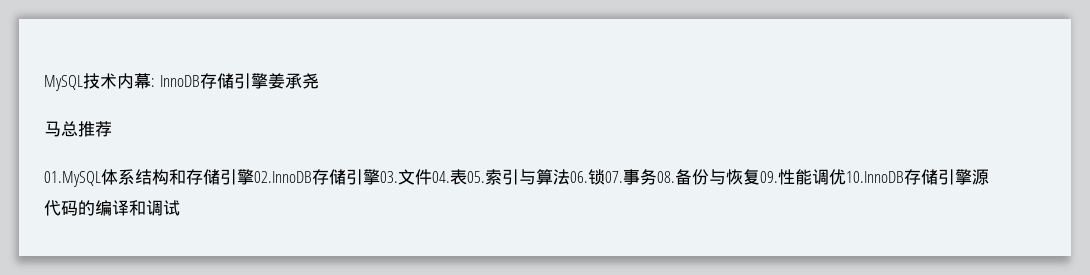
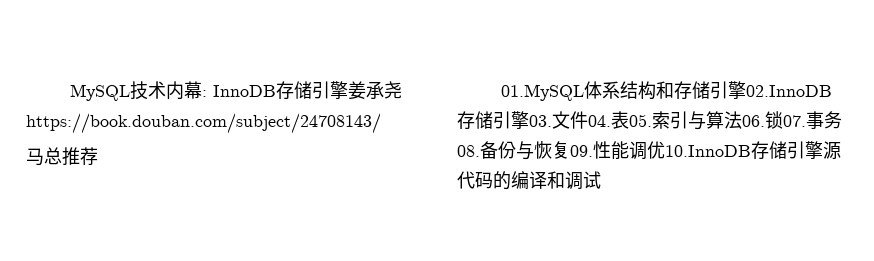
- MySQL技术内幕: InnoDB存储引擎姜承尧
+ MySQL技术内幕: InnoDB存储引擎姜承尧https://book.douban.com/subject/24708143/

